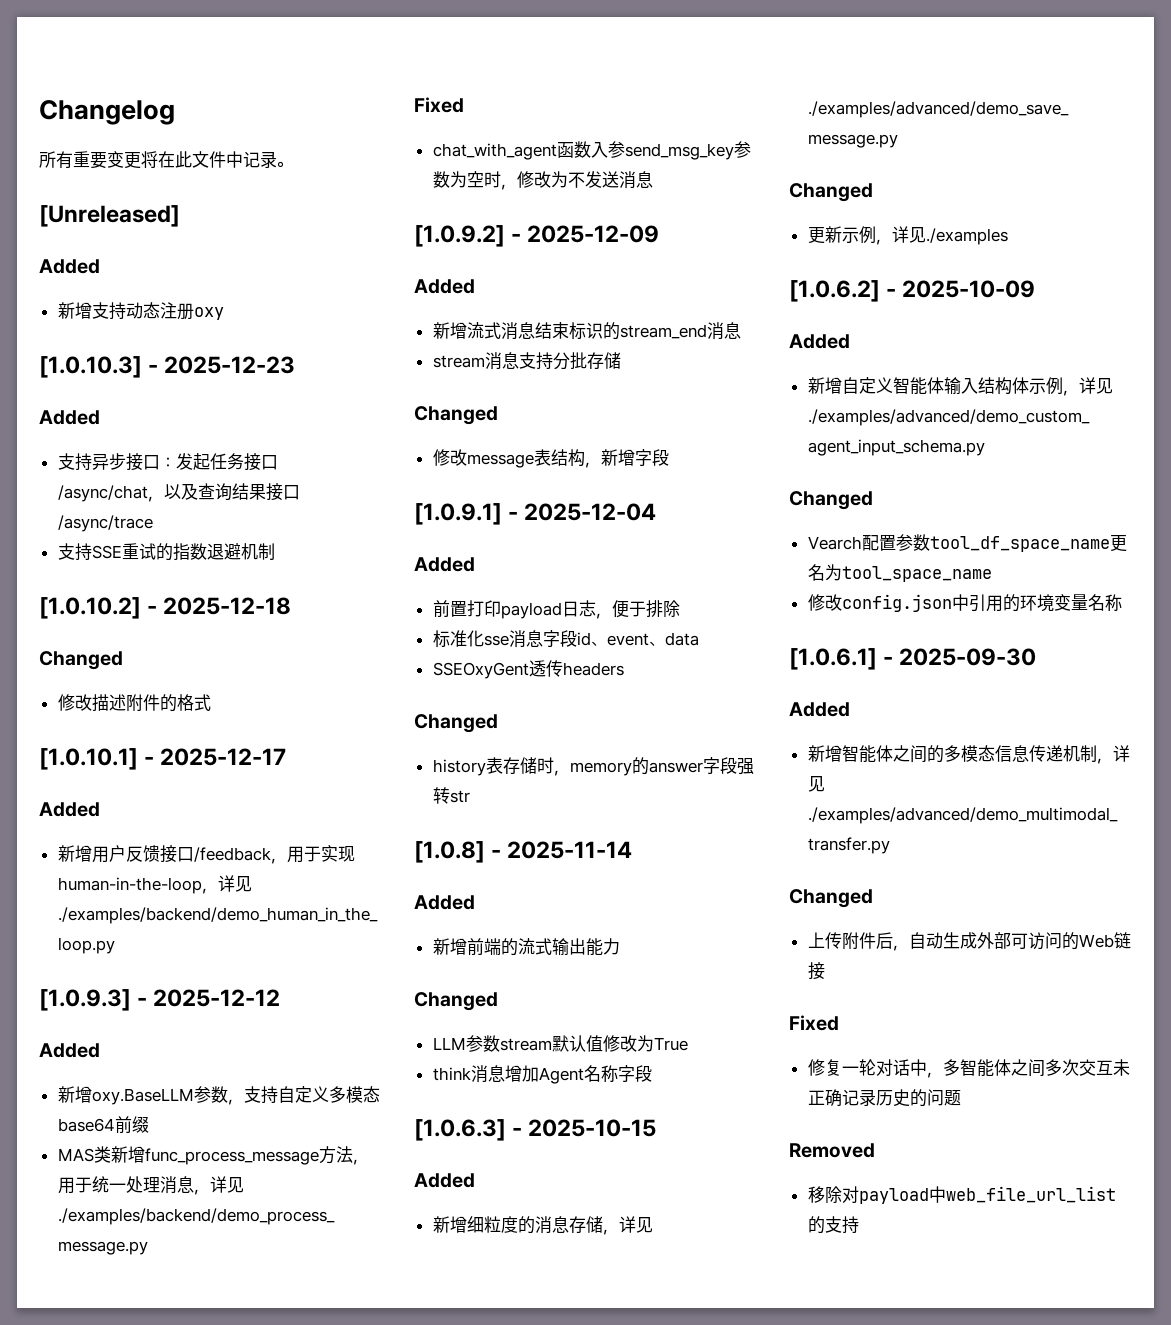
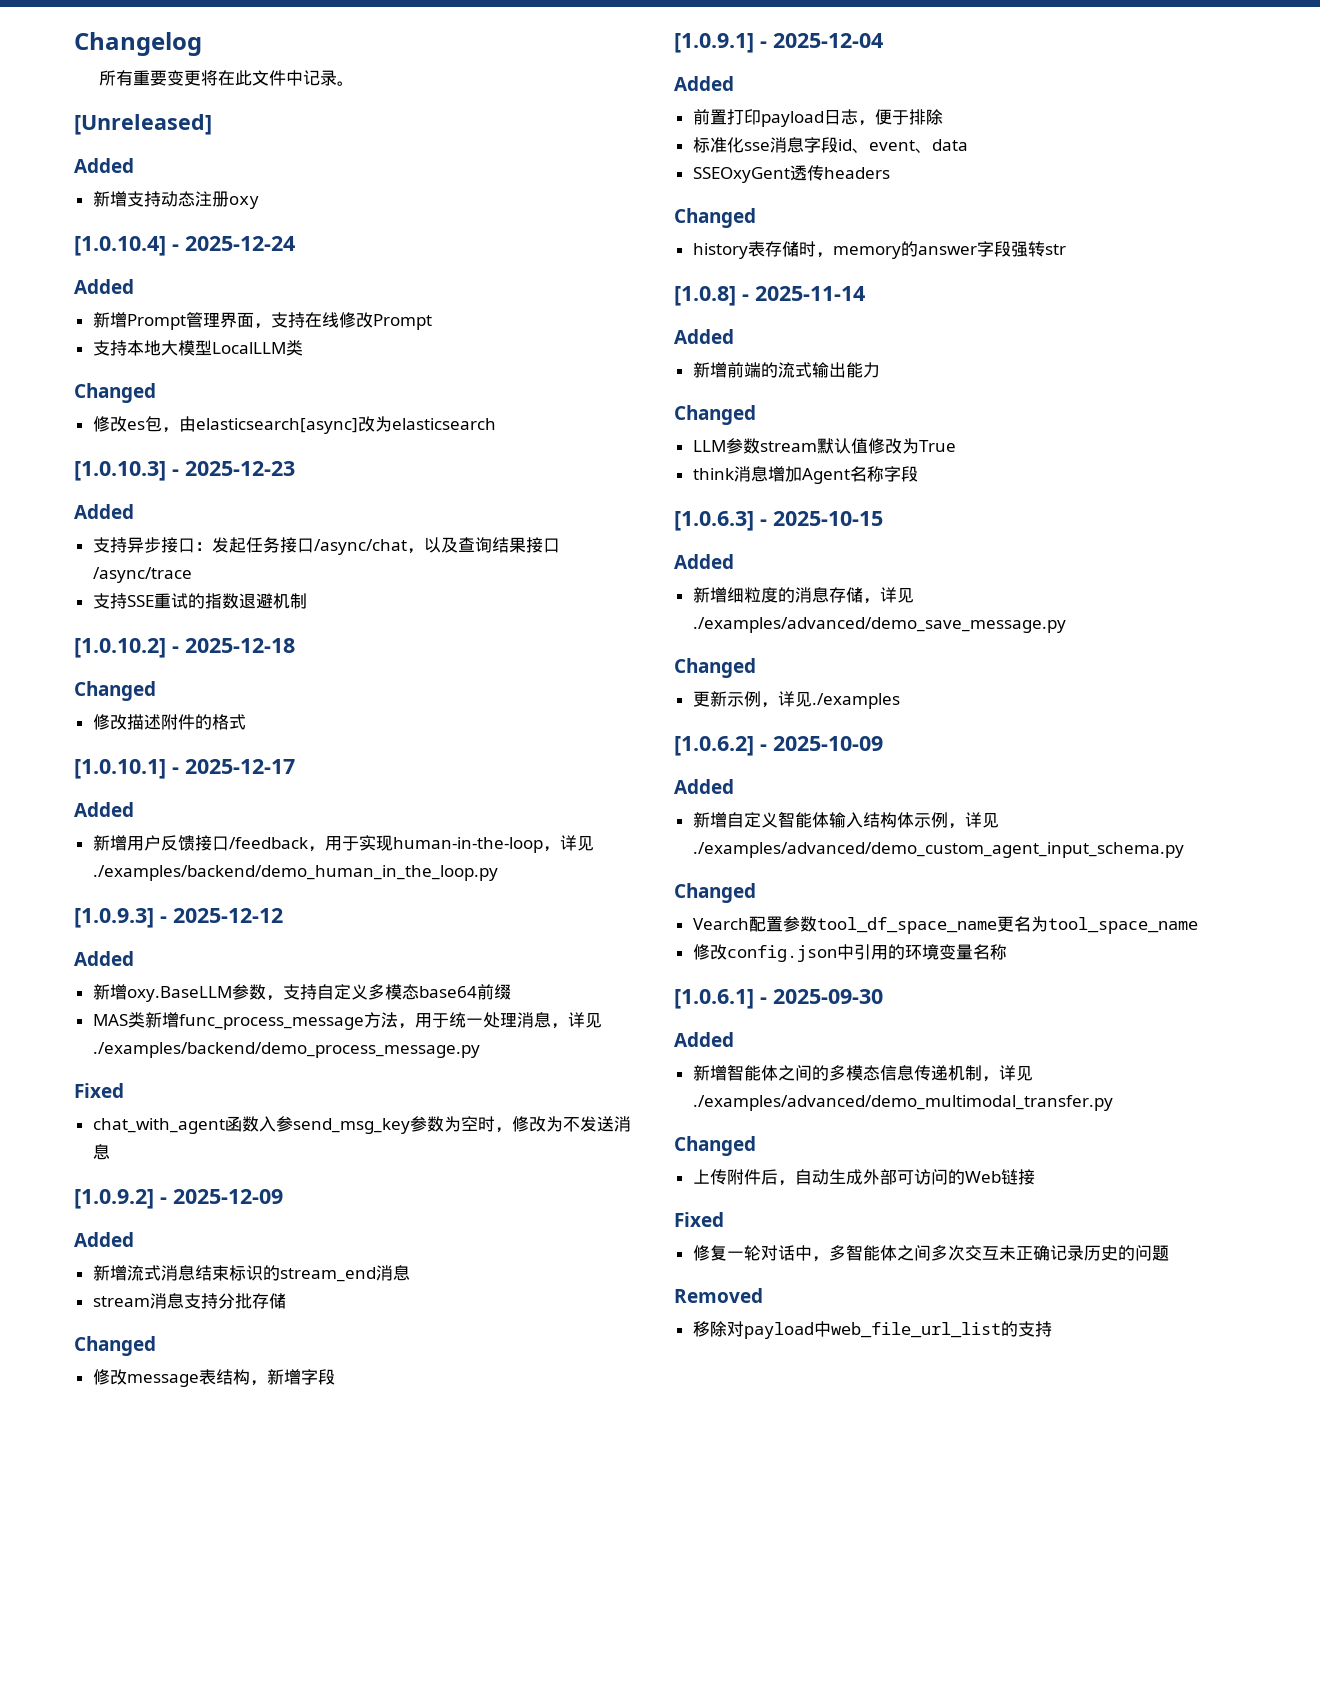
+ [1.0.10.4] - 2025-12-24
+ Added
+ 新增Prompt管理界面，支持在线修改Prompt
+ 支持本地大模型LocalLLM类
+ Changed
+ 修改es包，由elasticsearch[async]改为elasticsearch

